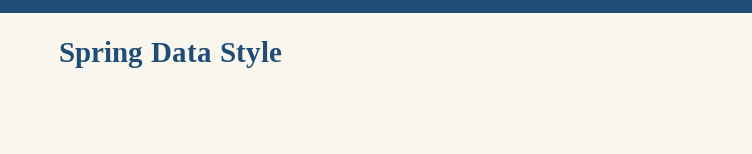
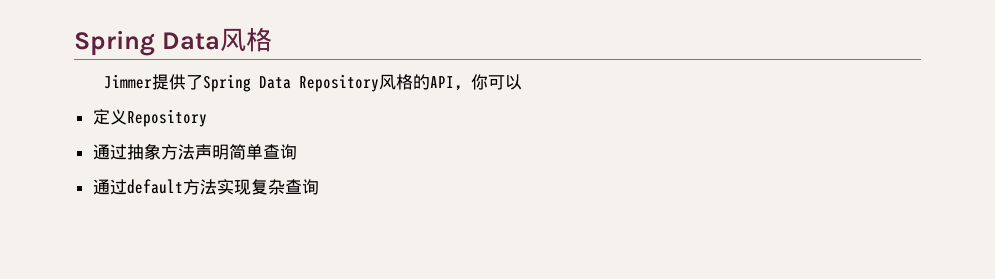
- Spring Data Style
+ Spring Data风格
+ Jimmer提供了Spring Data Repository风格的API，你可以
+ 定义Repository
+ 通过抽象方法声明简单查询
+ 通过default方法实现复杂查询

